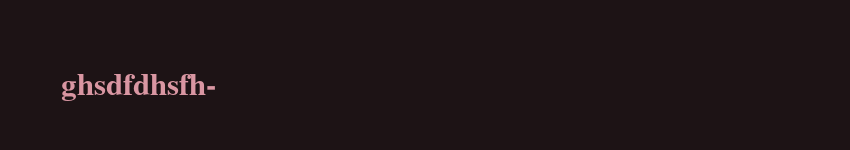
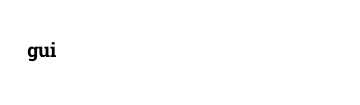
- ghsdfdhsfh-
+ gui

